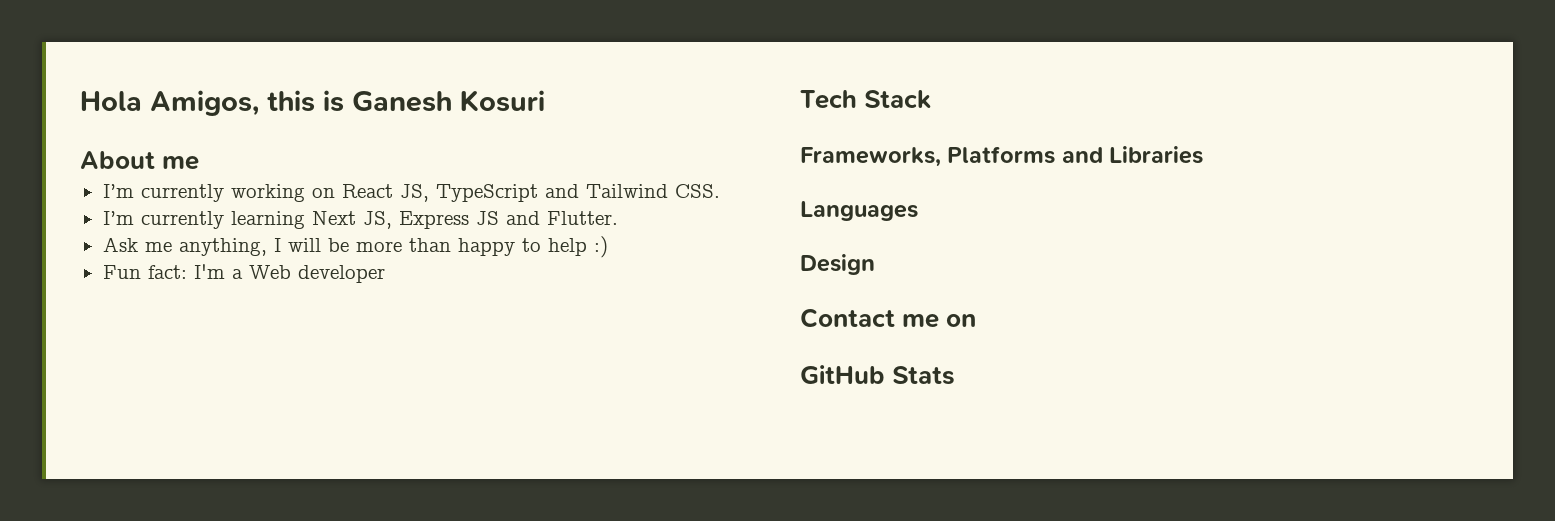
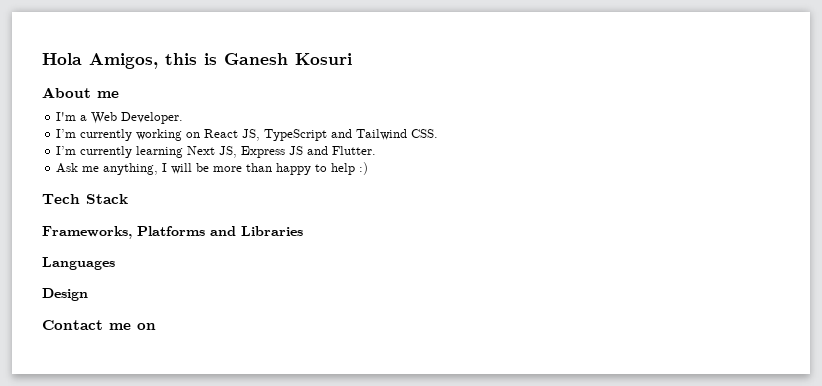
+ I'm a Web Developer.
- Fun fact: I'm a Web developer
- GitHub Stats

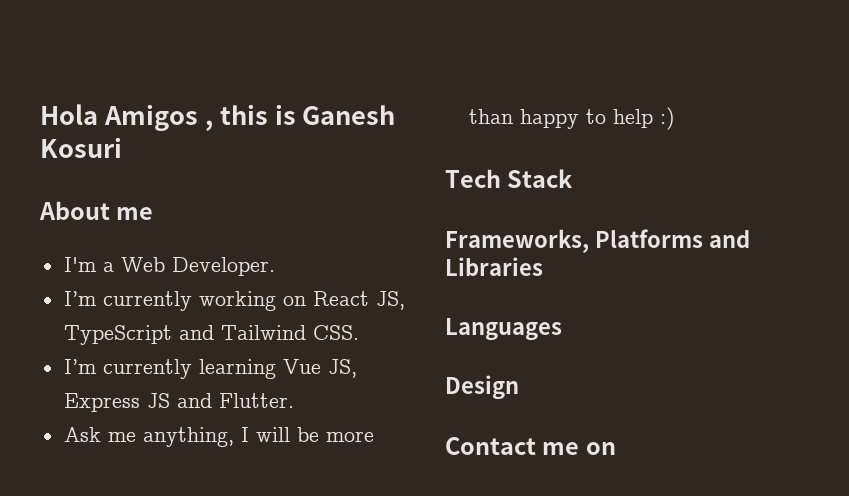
- Hola Amigos, this is Ganesh Kosuri
+ Hola Amigos , this is Ganesh Kosuri
- I’m currently learning Next JS, Express JS and Flutter.
+ I’m currently learning Vue JS, Express JS and Flutter.

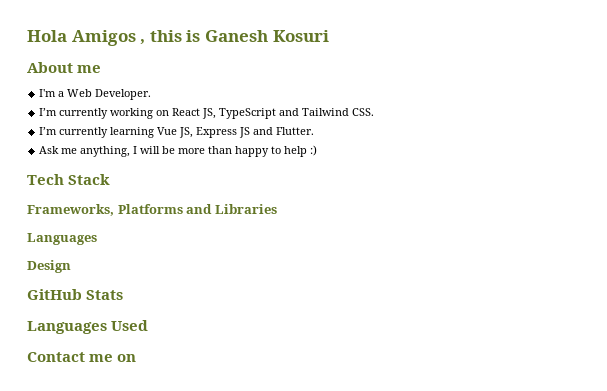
+ GitHub Stats
+ Languages Used

